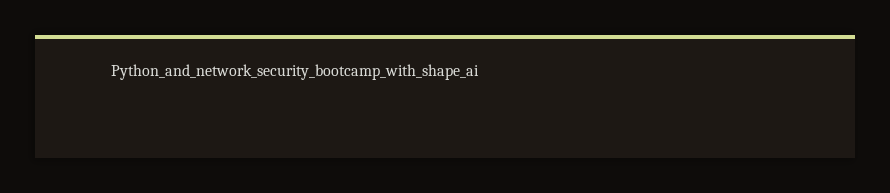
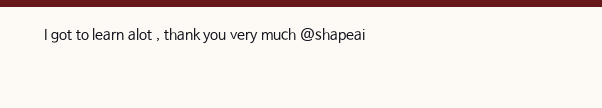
- Python_and_network_security_bootcamp_with_shape_ai
+ I got to learn alot , thank you very much @shapeai

